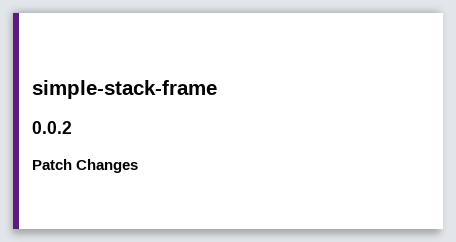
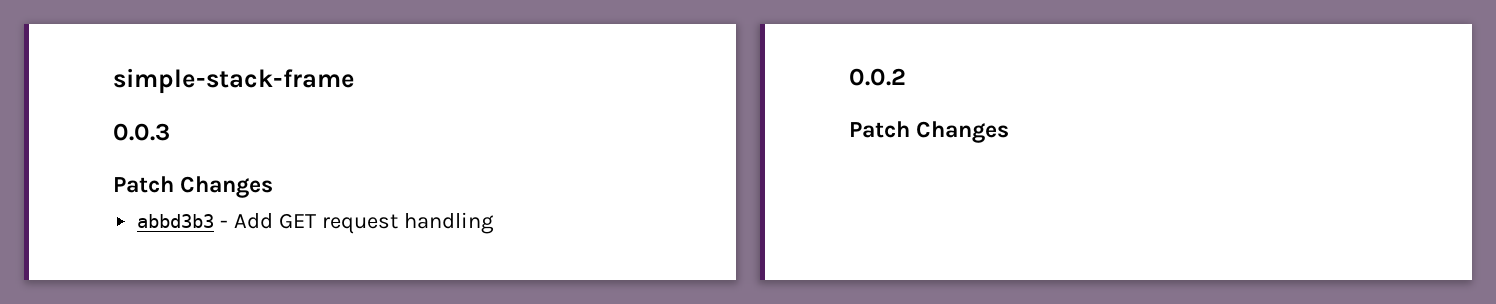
+ 0.0.3
+ Patch Changes
+ abbd3b3 - Add GET request handling

